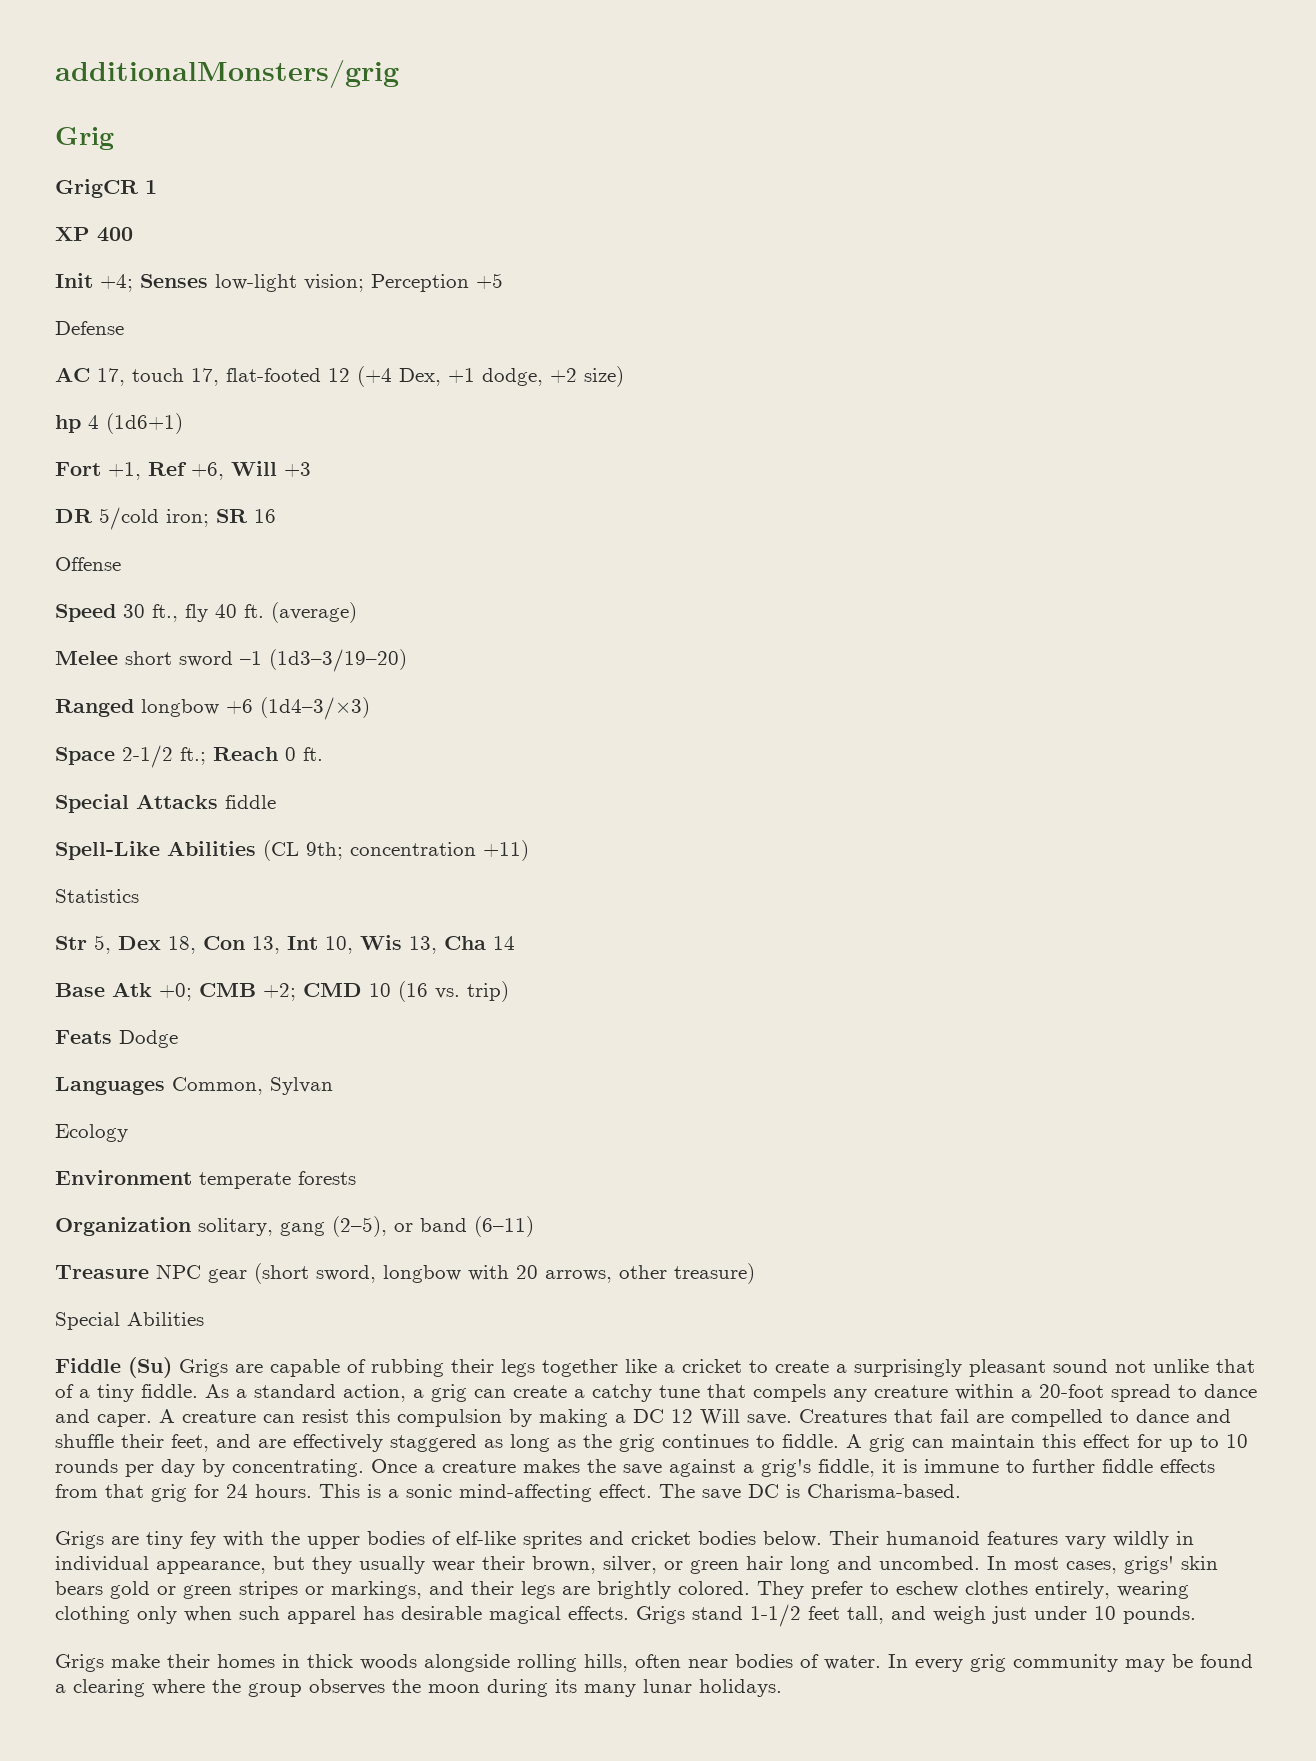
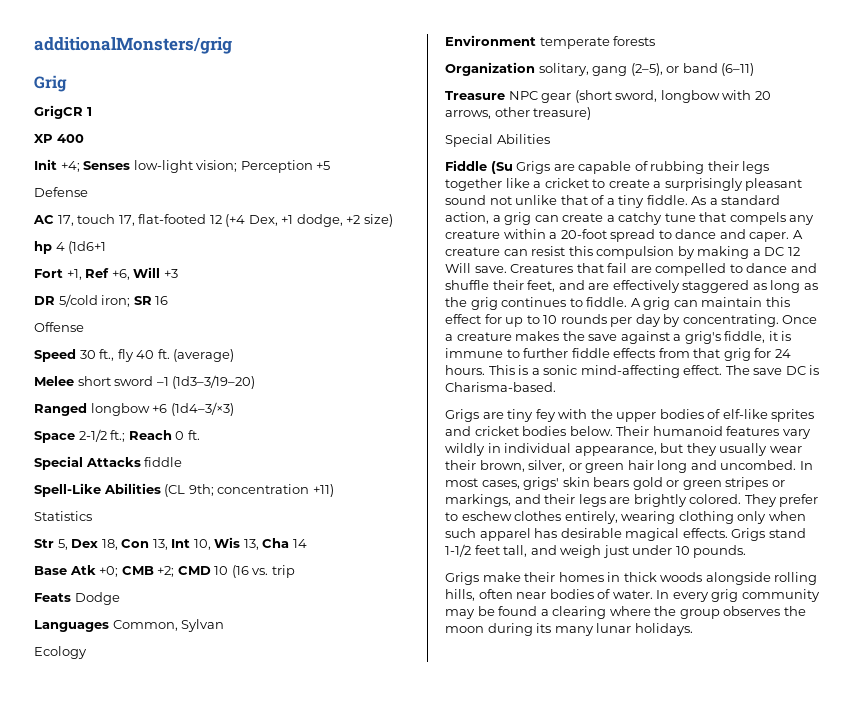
- hp 4 (1d6+1)
+ hp 4 (1d6+1
- Base Atk +0; CMB +2; CMD 10 (16 vs. trip)
+ Base Atk +0; CMB +2; CMD 10 (16 vs. trip
- Fiddle (Su) Grigs are capable of rubbing their legs together like a cricket to create a surprisingly pleasant sound not unlike that of a tiny fiddle.
+ Fiddle (Su Grigs are capable of rubbing their legs together like a cricket to create a surprisingly pleasant sound not unlike that of a tiny fiddle.

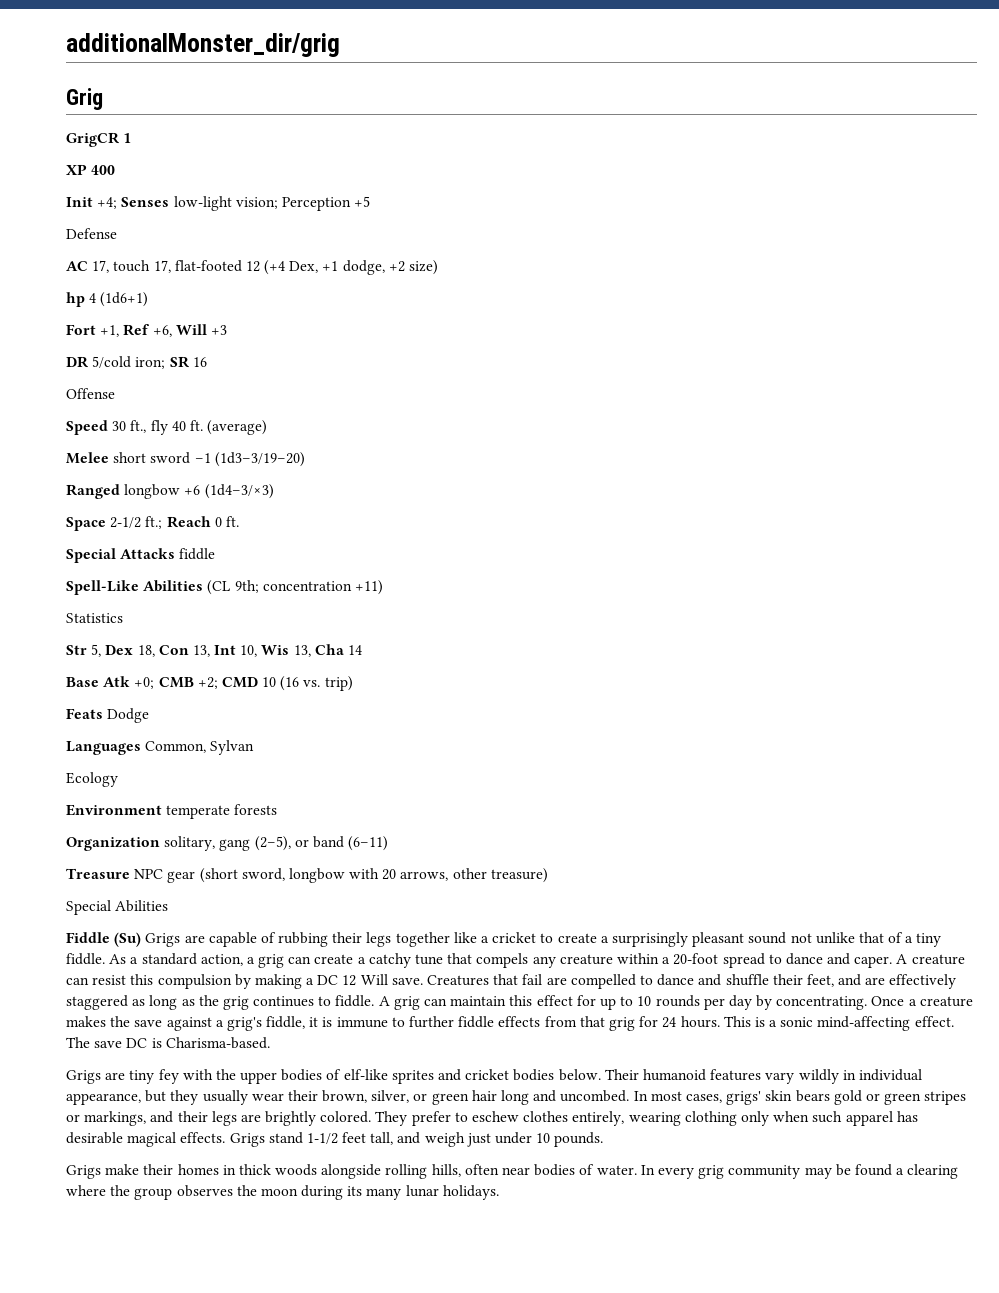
- additionalMonsters/grig
+ additionalMonster_dir/grig
- hp 4 (1d6+1
+ hp 4 (1d6+1)
- Base Atk +0; CMB +2; CMD 10 (16 vs. trip
+ Base Atk +0; CMB +2; CMD 10 (16 vs. trip)
- Fiddle (Su Grigs are capable of rubbing their legs together like a cricket to create a surprisingly pleasant sound not unlike that of a tiny fiddle.
+ Fiddle (Su) Grigs are capable of rubbing their legs together like a cricket to create a surprisingly pleasant sound not unlike that of a tiny fiddle.

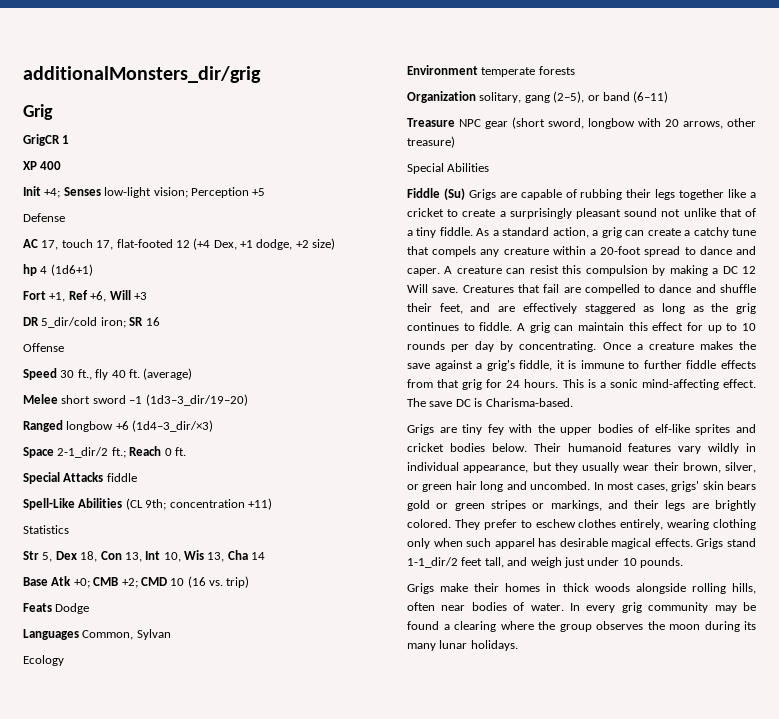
- additionalMonster_dir/grig
+ additionalMonsters_dir/grig
- DR 5/cold iron; SR 16
+ DR 5_dir/cold iron; SR 16
- Melee short sword –1 (1d3–3/19–20)
+ Melee short sword –1 (1d3–3_dir/19–20)
- Ranged longbow +6 (1d4–3/×3)
+ Ranged longbow +6 (1d4–3_dir/×3)
- Space 2-1/2 ft.; Reach 0 ft.
+ Space 2-1_dir/2 ft.; Reach 0 ft.
- Grigs stand 1-1/2 feet tall, and weigh just under 10 pounds.
+ Grigs stand 1-1_dir/2 feet tall, and weigh just under 10 pounds.

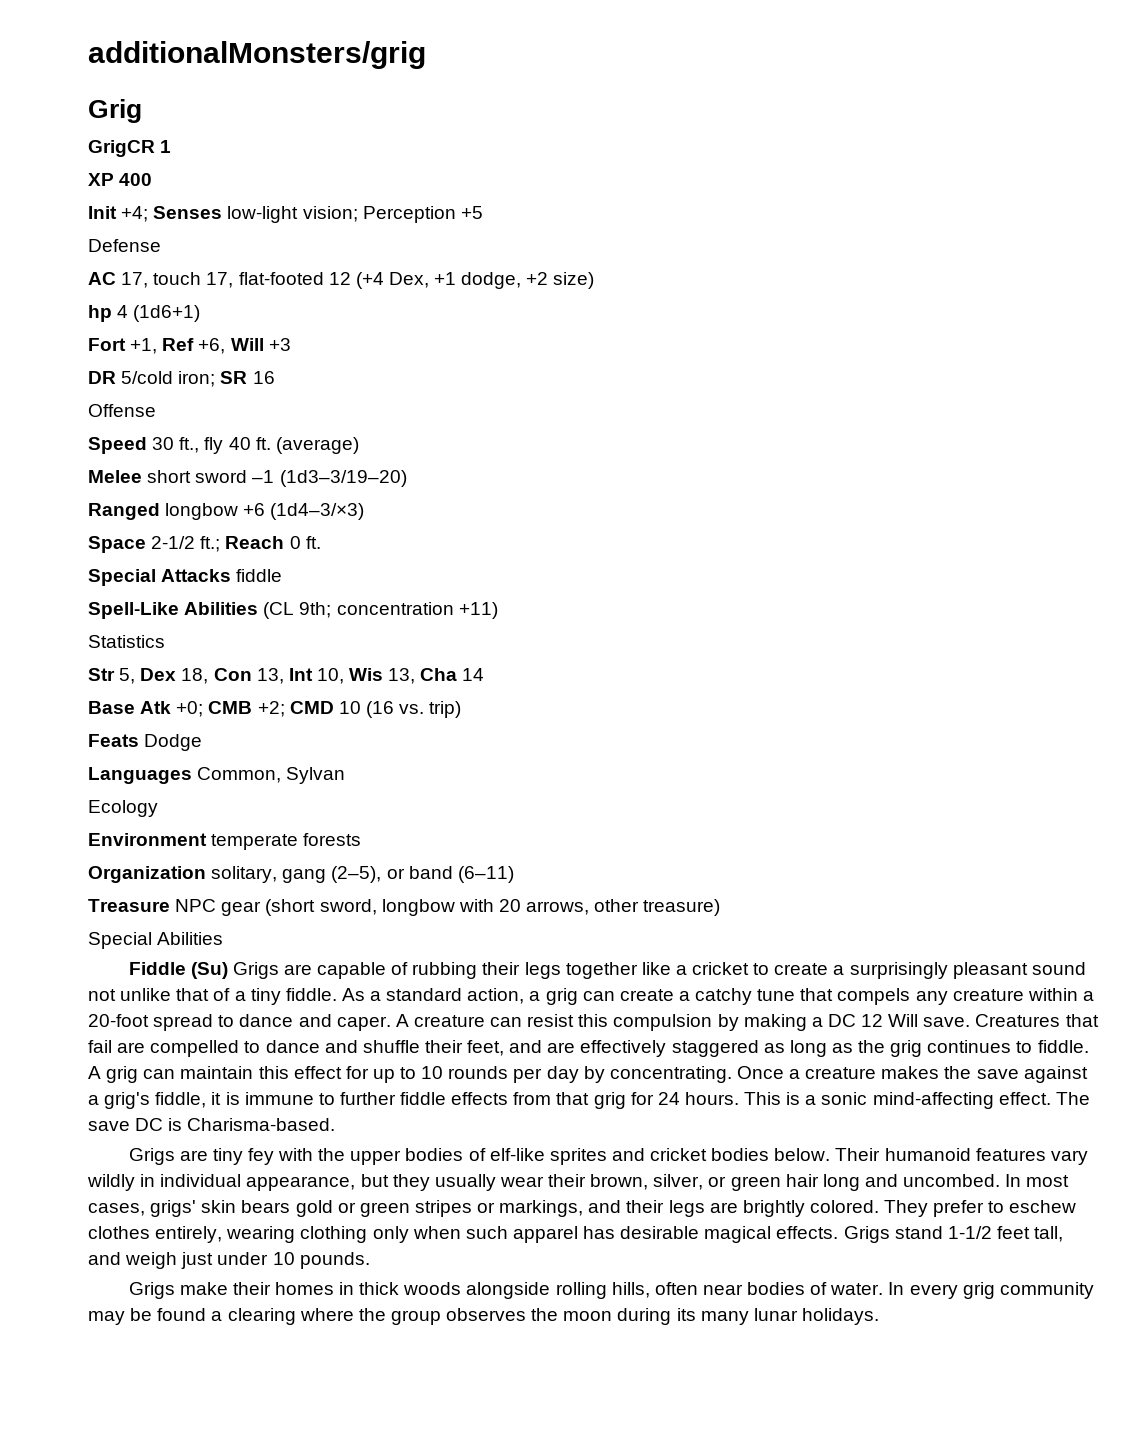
- additionalMonsters_dir/grig
+ additionalMonsters/grig
- DR 5_dir/cold iron; SR 16
+ DR 5/cold iron; SR 16
- Melee short sword –1 (1d3–3_dir/19–20)
+ Melee short sword –1 (1d3–3/19–20)
- Ranged longbow +6 (1d4–3_dir/×3)
+ Ranged longbow +6 (1d4–3/×3)
- Space 2-1_dir/2 ft.; Reach 0 ft.
+ Space 2-1/2 ft.; Reach 0 ft.
- Grigs stand 1-1_dir/2 feet tall, and weigh just under 10 pounds.
+ Grigs stand 1-1/2 feet tall, and weigh just under 10 pounds.

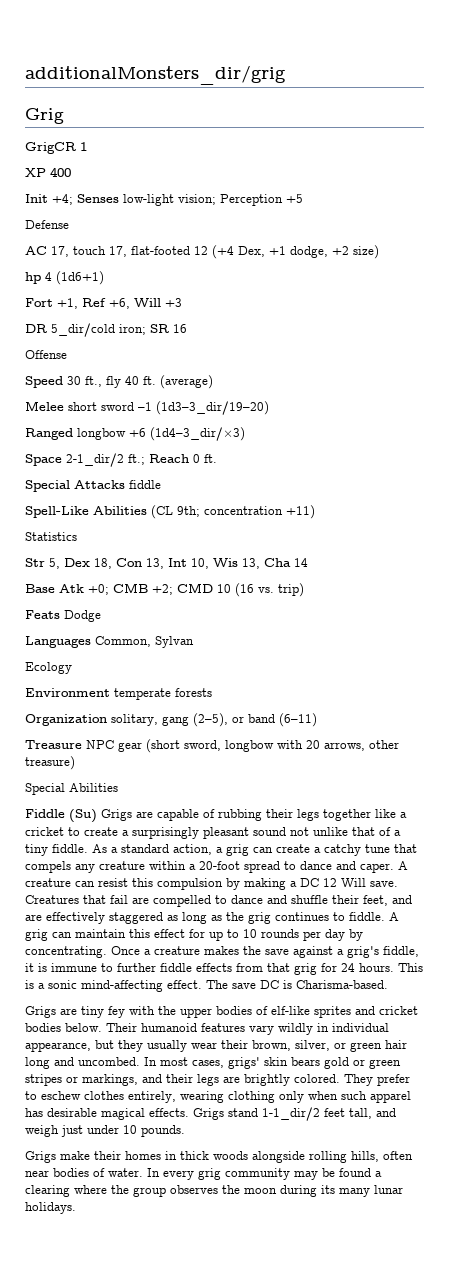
- additionalMonsters/grig
+ additionalMonsters_dir/grig
- DR 5/cold iron; SR 16
+ DR 5_dir/cold iron; SR 16
- Melee short sword –1 (1d3–3/19–20)
+ Melee short sword –1 (1d3–3_dir/19–20)
- Ranged longbow +6 (1d4–3/×3)
+ Ranged longbow +6 (1d4–3_dir/×3)
- Space 2-1/2 ft.; Reach 0 ft.
+ Space 2-1_dir/2 ft.; Reach 0 ft.
- Grigs stand 1-1/2 feet tall, and weigh just under 10 pounds.
+ Grigs stand 1-1_dir/2 feet tall, and weigh just under 10 pounds.

